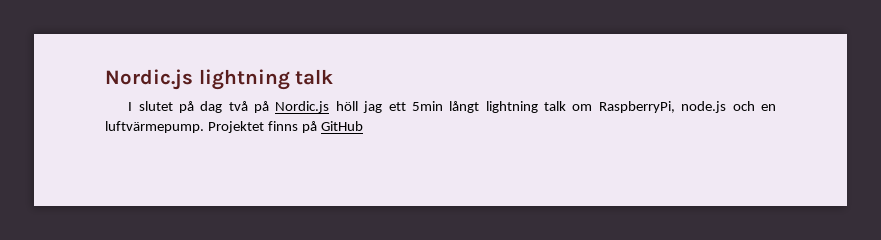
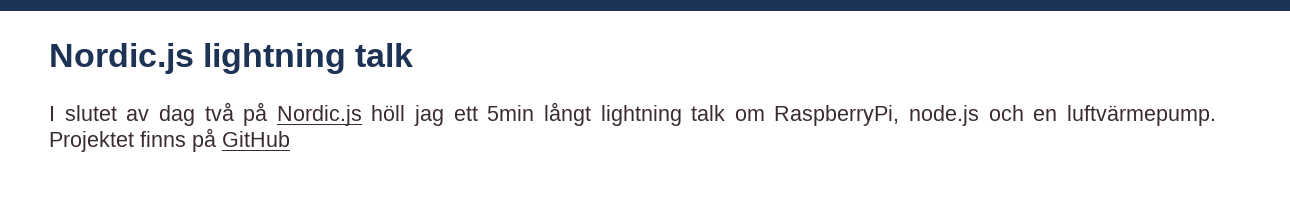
- I slutet på dag två på Nordic.js höll jag ett 5min långt lightning talk om RaspberryPi, node.js och en luftvärmepump.
+ I slutet av dag två på Nordic.js höll jag ett 5min långt lightning talk om RaspberryPi, node.js och en luftvärmepump.

